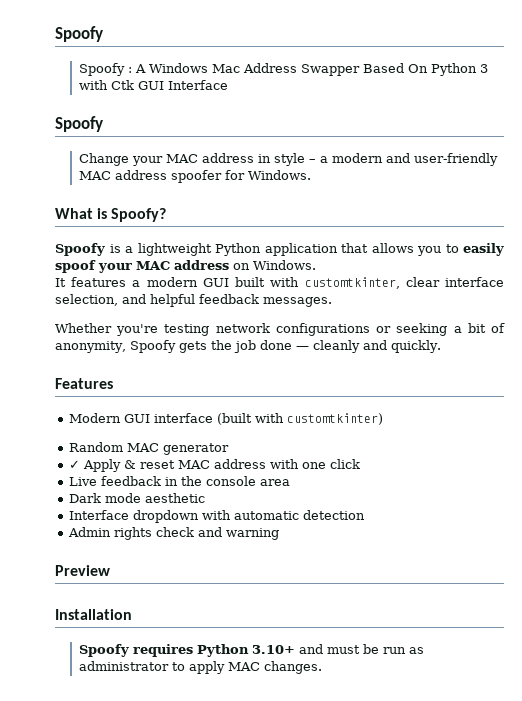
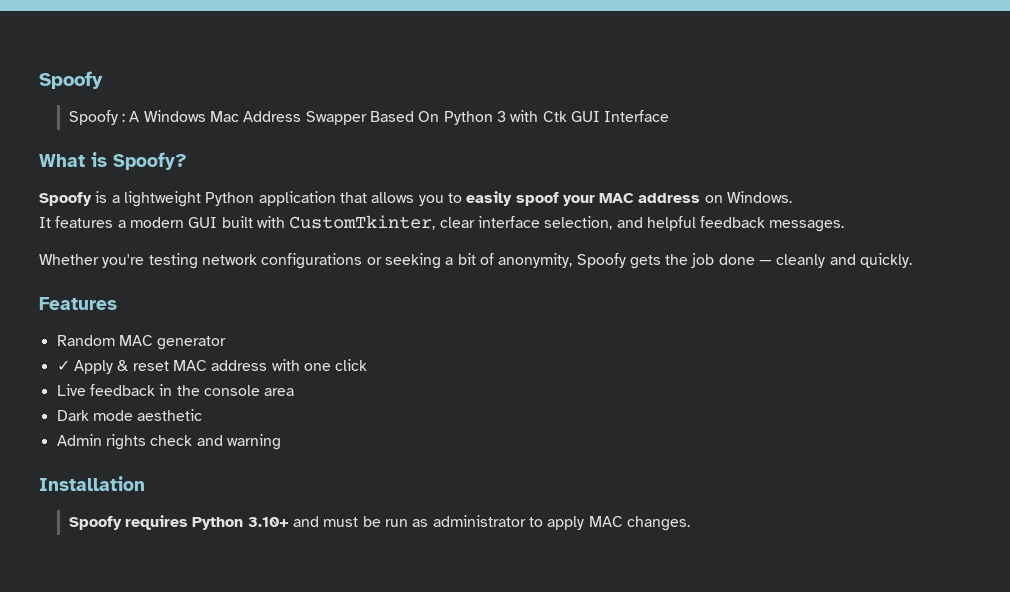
  Spoofy : A Windows Mac Address Swapper Based On Python 3 with Ctk GUI Interface
- Spoofy
- Change your MAC address in style – a modern and user-friendly MAC address spoofer for Windows.
- It features a modern GUI built with customtkinter, clear interface selection, and helpful feedback messages.
+ It features a modern GUI built with CustomTkinter, clear interface selection, and helpful feedback messages.
- Modern GUI interface (built with customtkinter)
- Interface dropdown with automatic detection
- Preview

